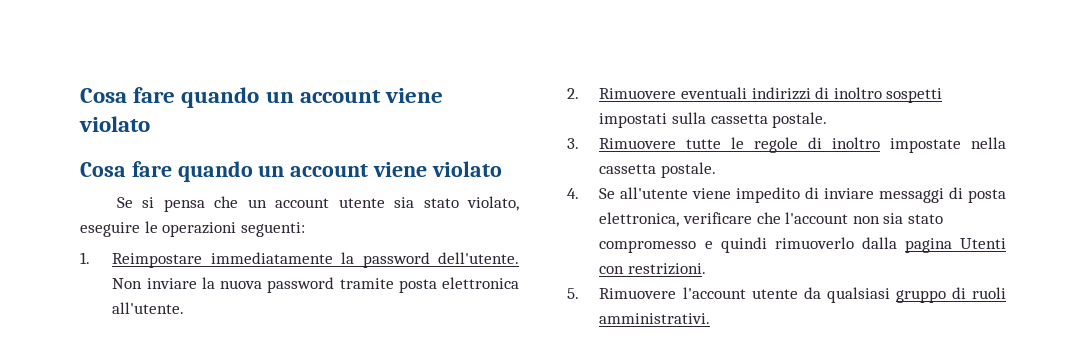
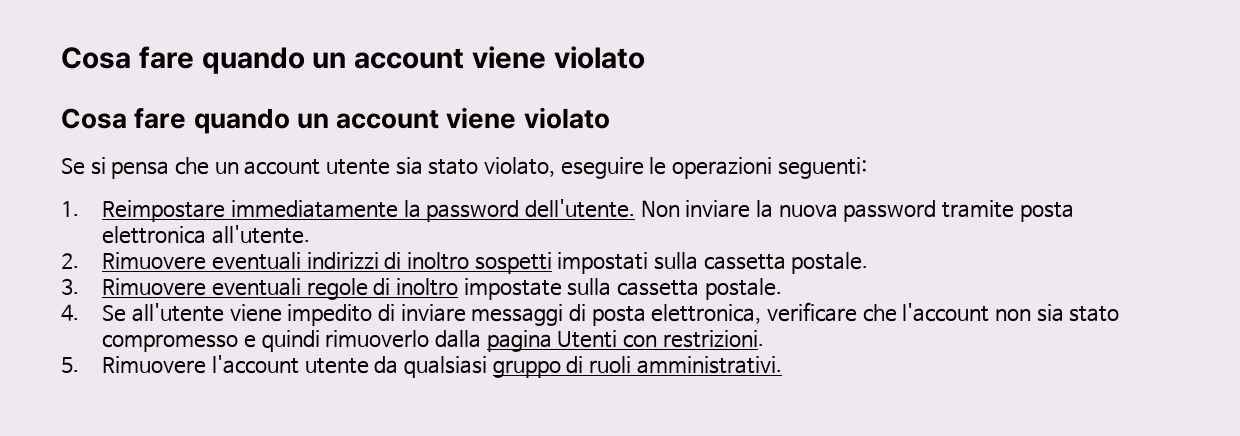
- 3. Rimuovere tutte le regole di inoltro impostate nella cassetta postale.
+ 3. Rimuovere eventuali regole di inoltro impostate sulla cassetta postale.

